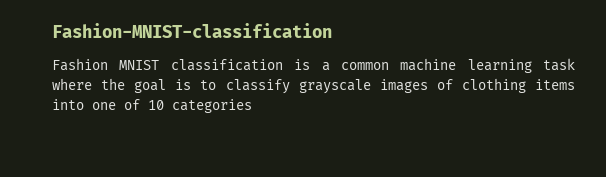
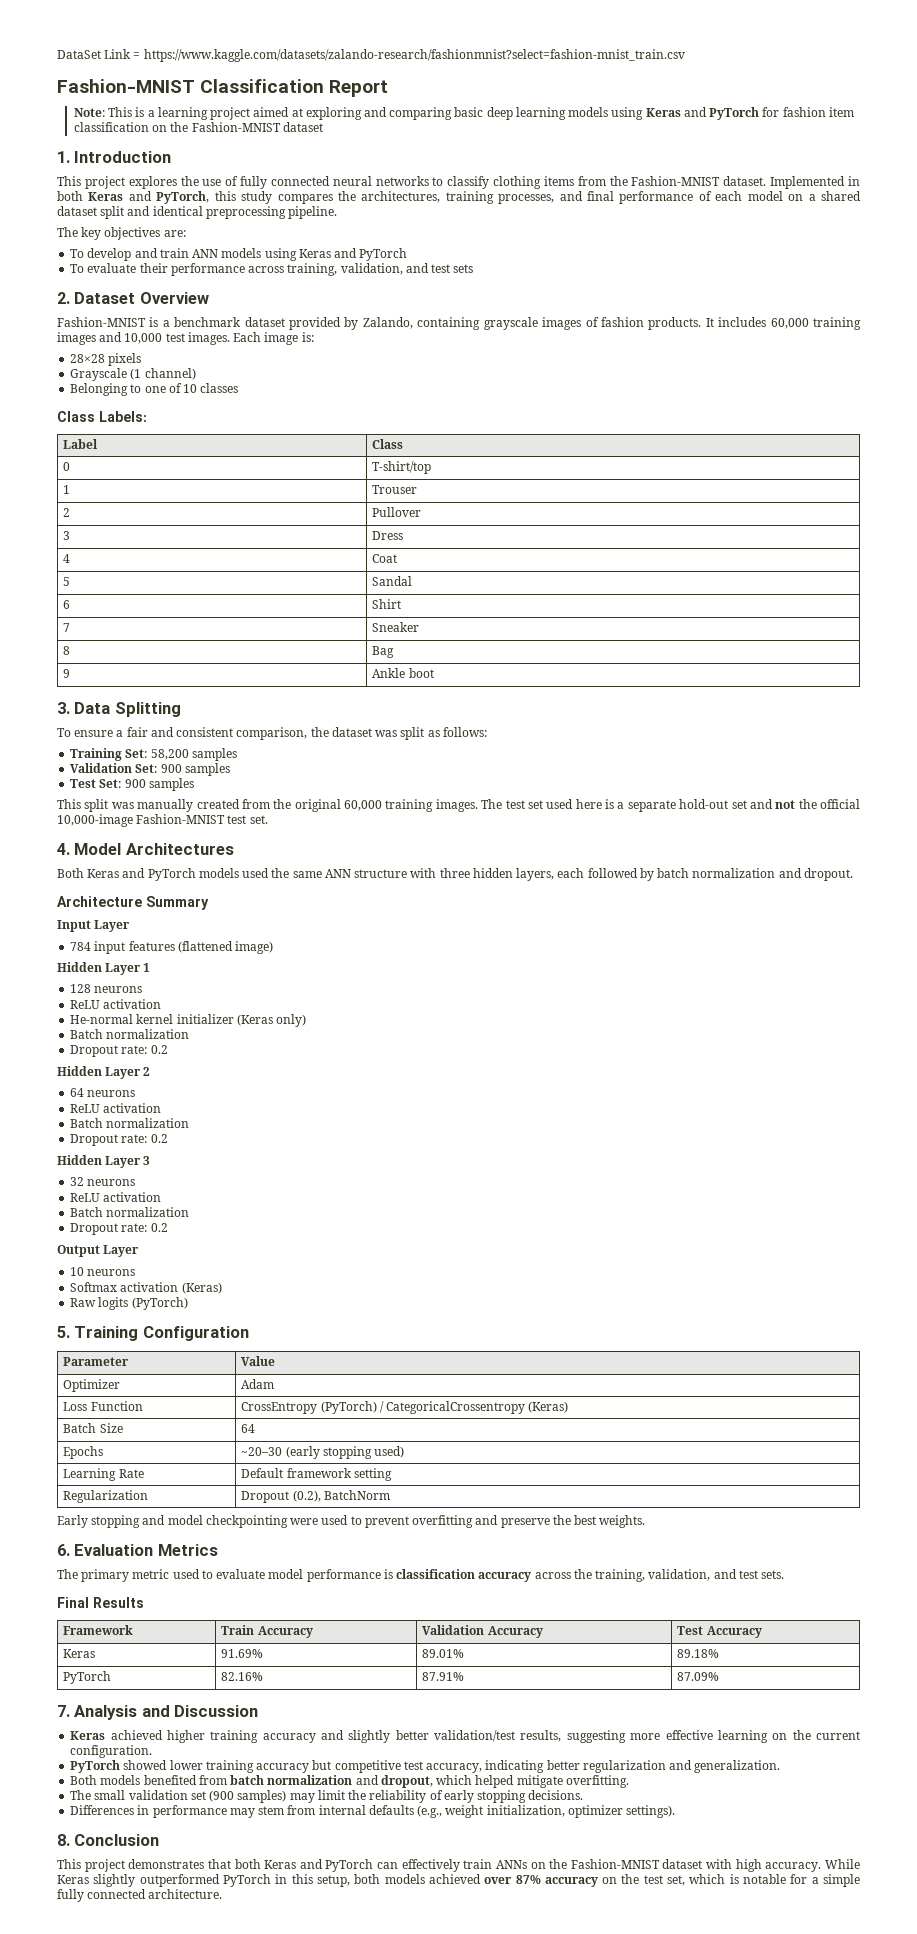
- Fashion-MNIST-classification
- Fashion MNIST classification is a common machine learning task where the goal is to classify grayscale images of clothing items into one of 10 categories
+ DataSet Link = https://www.kaggle.com/datasets/zalando-research/fashionmnist?select=fashion-mnist_train.csv
+ Fashion-MNIST Classification Report
+ Note: This is a learning project aimed at exploring and comparing basic deep learning models using Keras and PyTorch for fashion item classification on the Fashion-MNIST dataset
+ 1. Introduction
+ This project explores the use of fully connected neural networks to classify clothing items from the Fashion-MNIST dataset. Implemented in both Keras and PyTorch, this study compares the architectures, training processes, and final performance of each model on a shared dataset split and identical preprocessing pipeline.
+ The key objectives are:
+ To develop and train ANN models using Keras and PyTorch
+ To evaluate their performance across training, validation, and test sets
+ 2. Dataset Overview
+ Fashion-MNIST is a benchmark dataset provided by Zalando, containing grayscale images of fashion products. It includes 60,000 training images and 10,000 test images. Each image is:
+ 28×28 pixels
+ Grayscale (1 channel)
+ Belonging to one of 10 classes
+ Class Labels:
+ Label | Class
+ 0 | T-shirt/top
+ 1 | Trouser
+ 2 | Pullover
+ 3 | Dress
+ 4 | Coat
+ 5 | Sandal
+ 6 | Shirt
+ 7 | Sneaker
+ 8 | Bag
+ 9 | Ankle boot
+ 3. Data Splitting
+ To ensure a fair and consistent comparison, the dataset was split as follows:
+ Training Set: 58,200 samples
+ Validation Set: 900 samples
+ Test Set: 900 samples
+ This split was manually created from the original 60,000 training images. The test set used here is a separate hold-out set and not the official 10,000-image Fashion-MNIST test set.
+ 4. Model Architectures
+ Both Keras and PyTorch models used the same ANN structure with three hidden layers, each followed by batch normalization and dropout.
+ Architecture Summary
+ Input Layer
+ 784 input features (flattened image)
+ Hidden Layer 1
+ 128 neurons
+ ReLU activation
+ He-normal kernel initializer (Keras only)
+ Batch normalization
+ Dropout rate: 0.2
+ Hidden Layer 2
+ 64 neurons
+ ReLU activation
+ Batch normalization
+ Dropout rate: 0.2
+ Hidden Layer 3
+ 32 neurons
+ ReLU activation
+ Batch normalization
+ Dropout rate: 0.2
+ Output Layer
+ 10 neurons
+ Softmax activation (Keras)
+ Raw logits (PyTorch)
+ 5. Training Configuration
+ Parameter | Value
+ Optimizer | Adam
+ Loss Function | CrossEntropy (PyTorch) / CategoricalCrossentropy (Keras)
+ Batch Size | 64
+ Epochs | ~20–30 (early stopping used)
+ Learning Rate | Default framework setting
+ Regularization | Dropout (0.2), BatchNorm
+ Early stopping and model checkpointing were used to prevent overfitting and preserve the best weights.
+ 6. Evaluation Metrics
+ The primary metric used to evaluate model performance is classification accuracy across the training, validation, and test sets.
+ Final Results
+ Framework | Train Accuracy | Validation Accuracy | Test Accuracy
+ Keras | 91.69% | 89.01% | 89.18%
+ PyTorch | 82.16% | 87.91% | 87.09%
+ 7. Analysis and Discussion
+ Keras achieved higher training accuracy and slightly better validation/test results, suggesting more effective learning on the current configuration.
+ PyTorch showed lower training accuracy but competitive test accuracy, indicating better regularization and generalization.
+ Both models benefited from batch normalization and dropout, which helped mitigate overfitting.
+ The small validation set (900 samples) may limit the reliability of early stopping decisions.
+ Differences in performance may stem from internal defaults (e.g., weight initialization, optimizer settings).
+ 8. Conclusion
+ This project demonstrates that both Keras and PyTorch can effectively train ANNs on the Fashion-MNIST dataset with high accuracy. While Keras slightly outperformed PyTorch in this setup, both models achieved over 87% accuracy on the test set, which is notable for a simple fully connected architecture.

